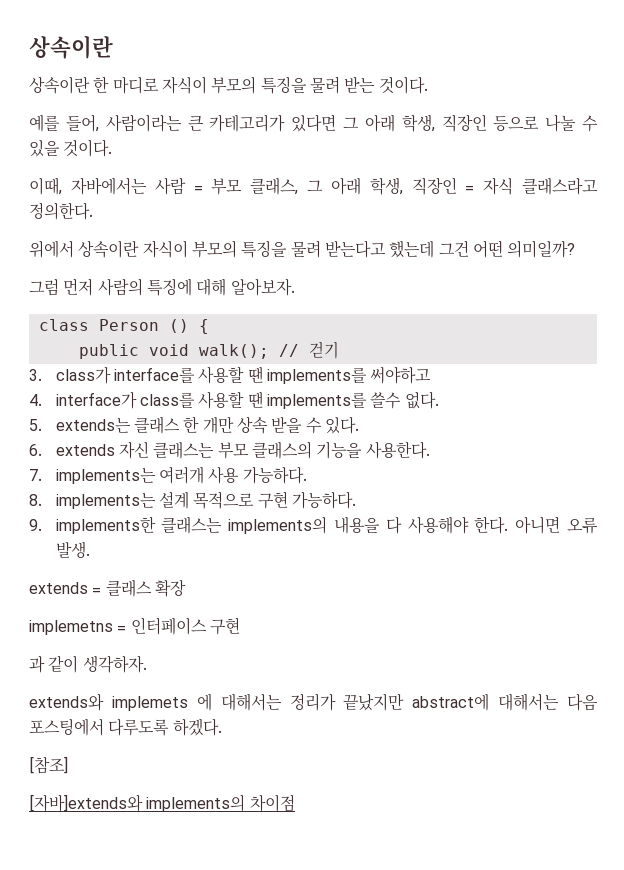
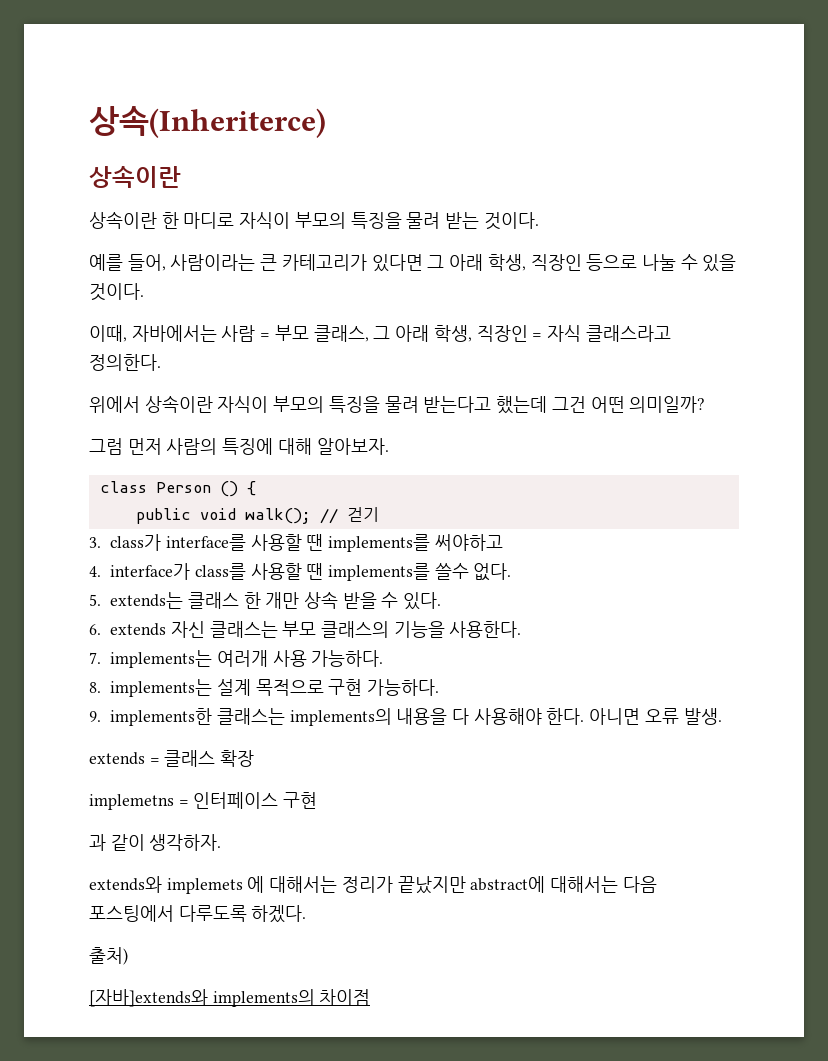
+ 상속(Inheriterce)
- [참조]
+ 출처)

